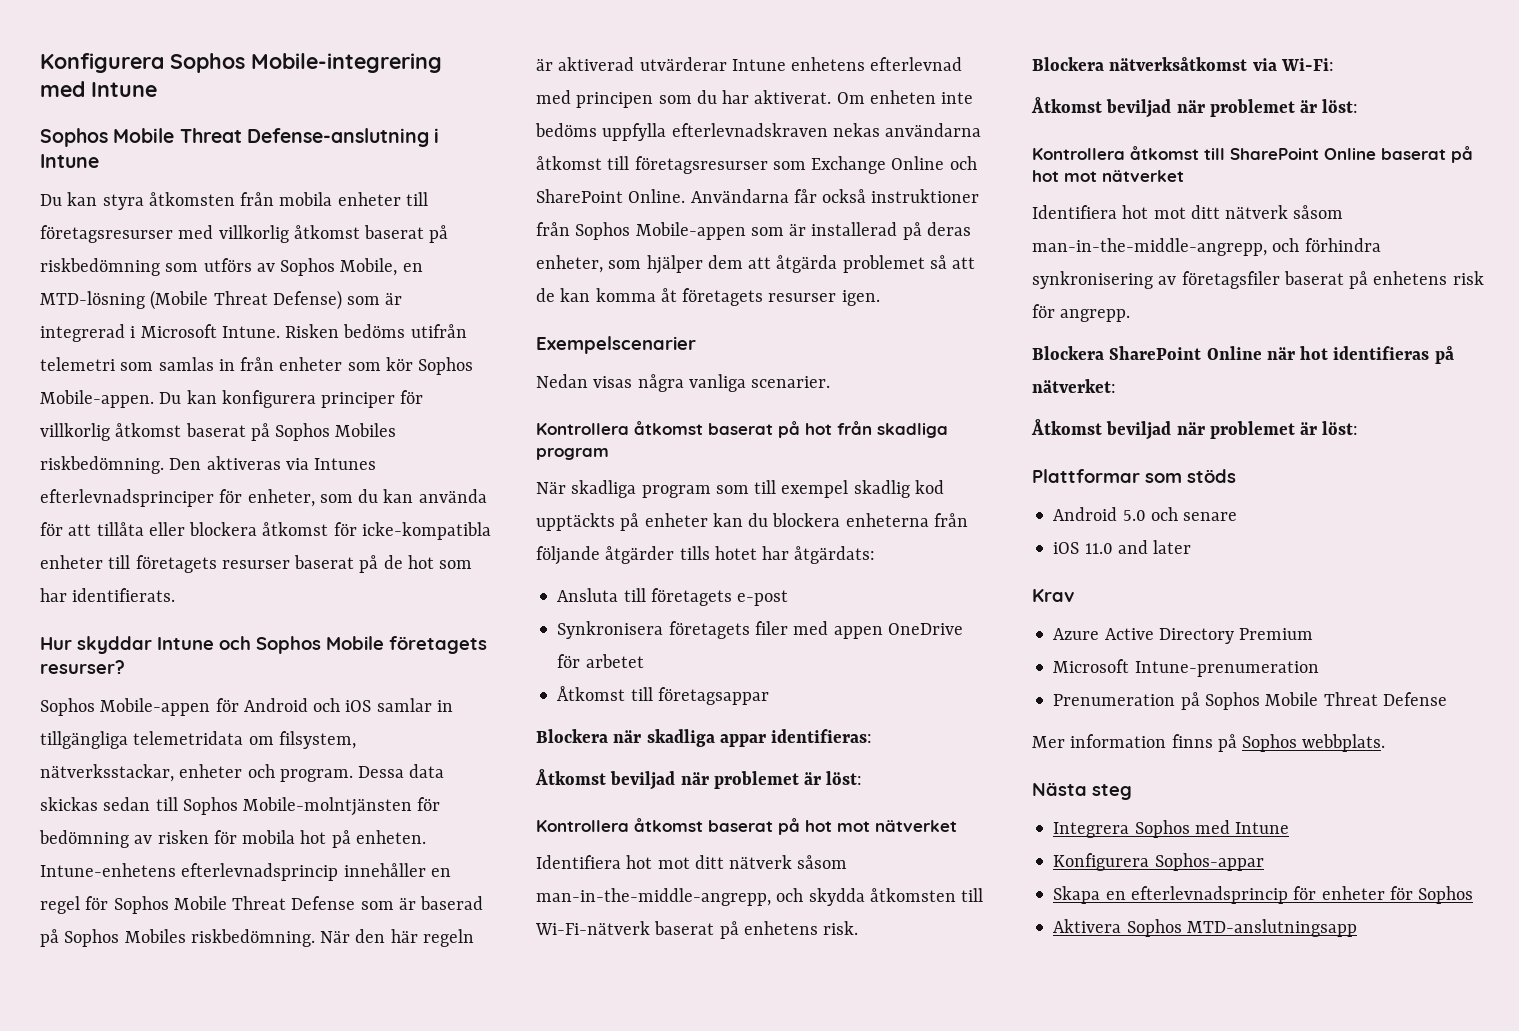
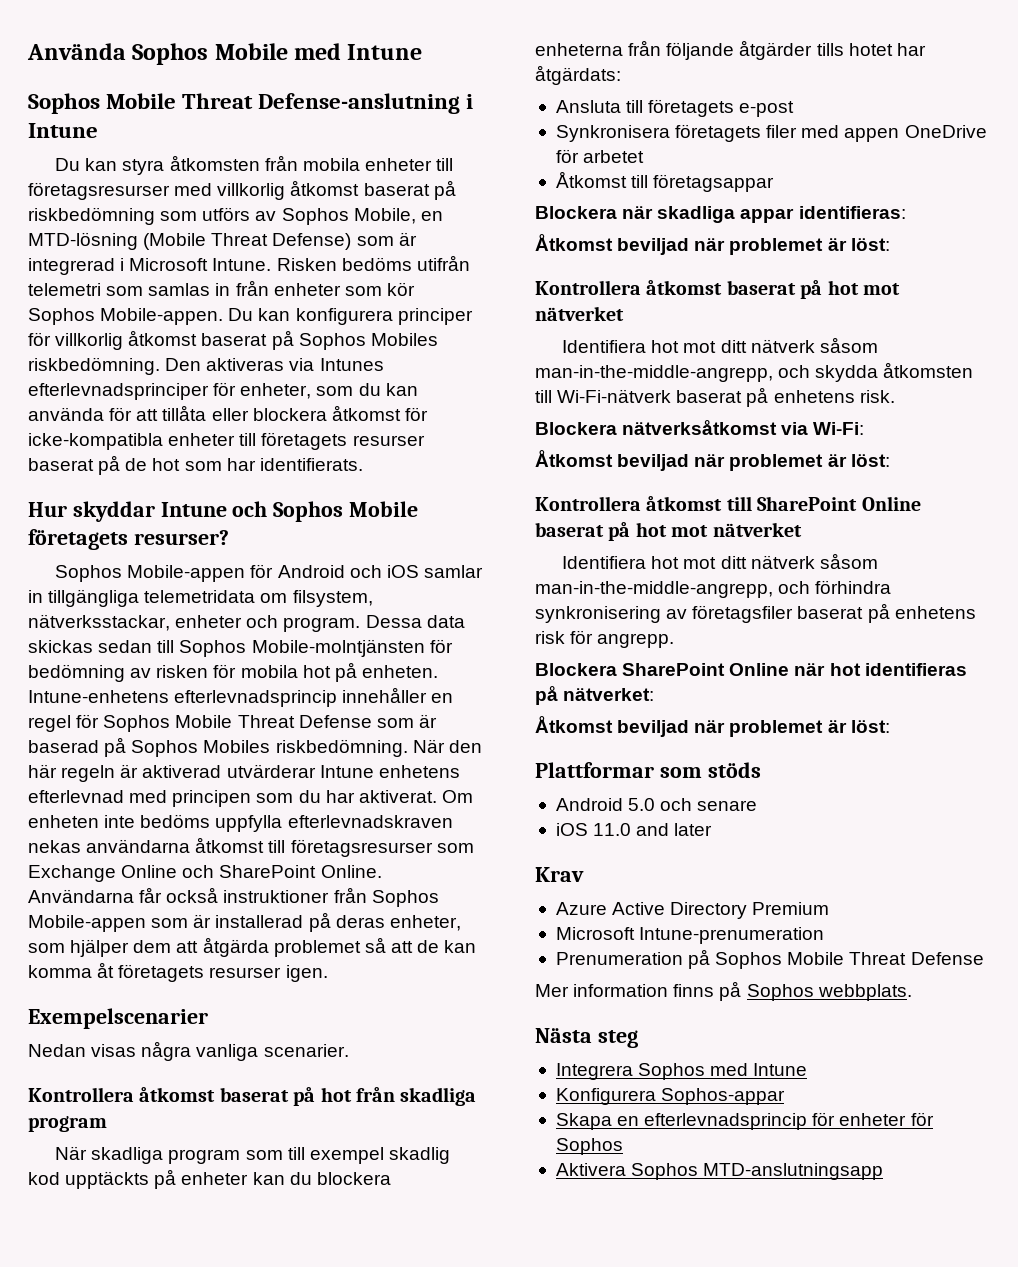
- Konfigurera Sophos Mobile-integrering med Intune
+ Använda Sophos Mobile med Intune

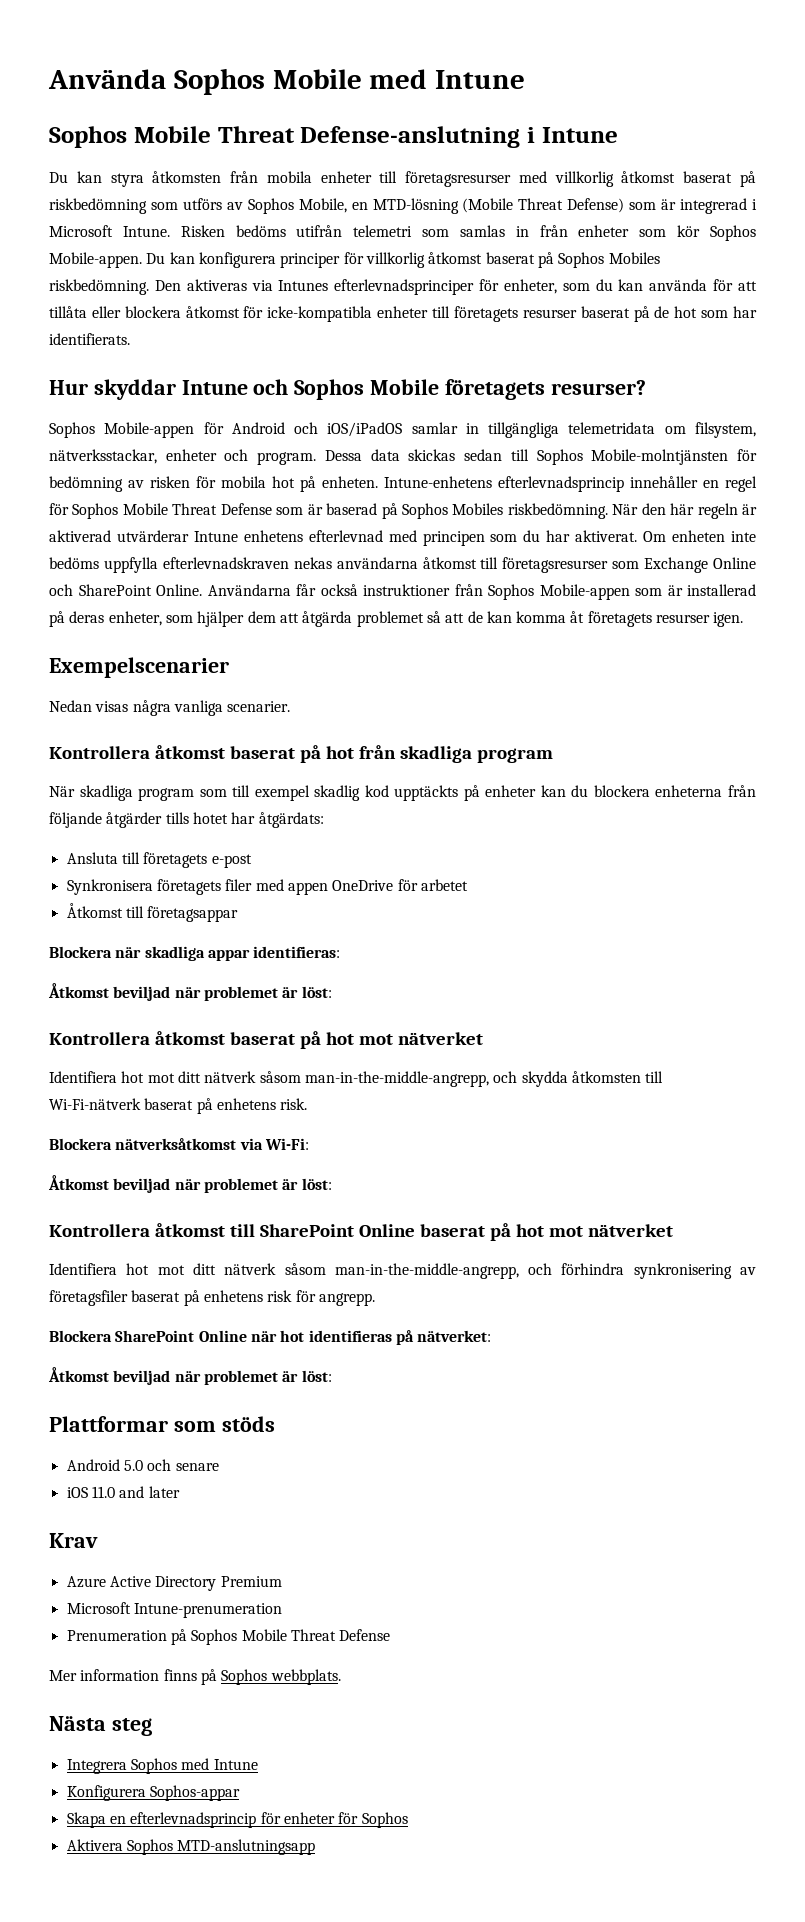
- Sophos Mobile-appen för Android och iOS samlar in tillgängliga telemetridata om filsystem, nätverksstackar, enheter och program.
+ Sophos Mobile-appen för Android och iOS/iPadOS samlar in tillgängliga telemetridata om filsystem, nätverksstackar, enheter och program.

